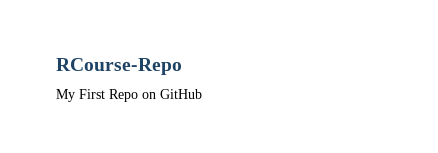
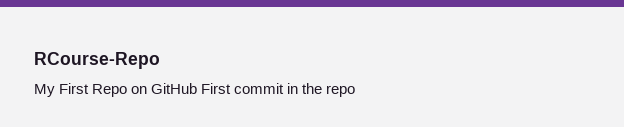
- My First Repo on GitHub
+ My First Repo on GitHub First commit in the repo

